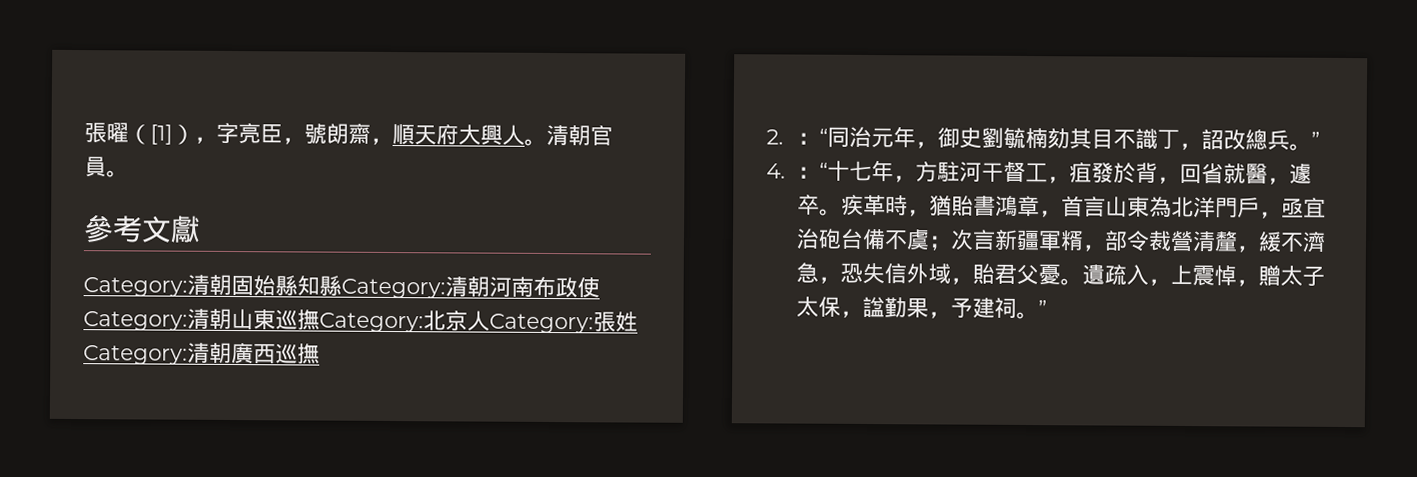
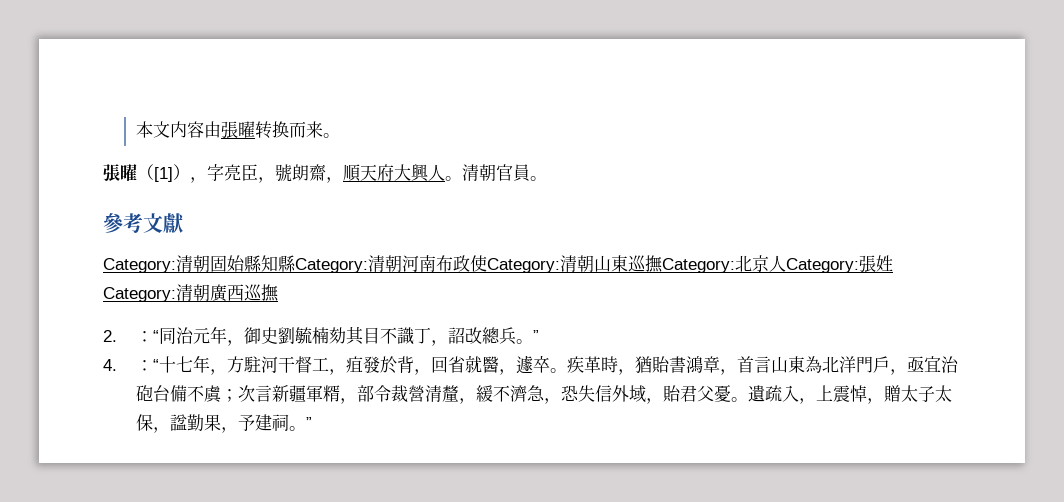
+ 本文内容由張曜转换而来。

